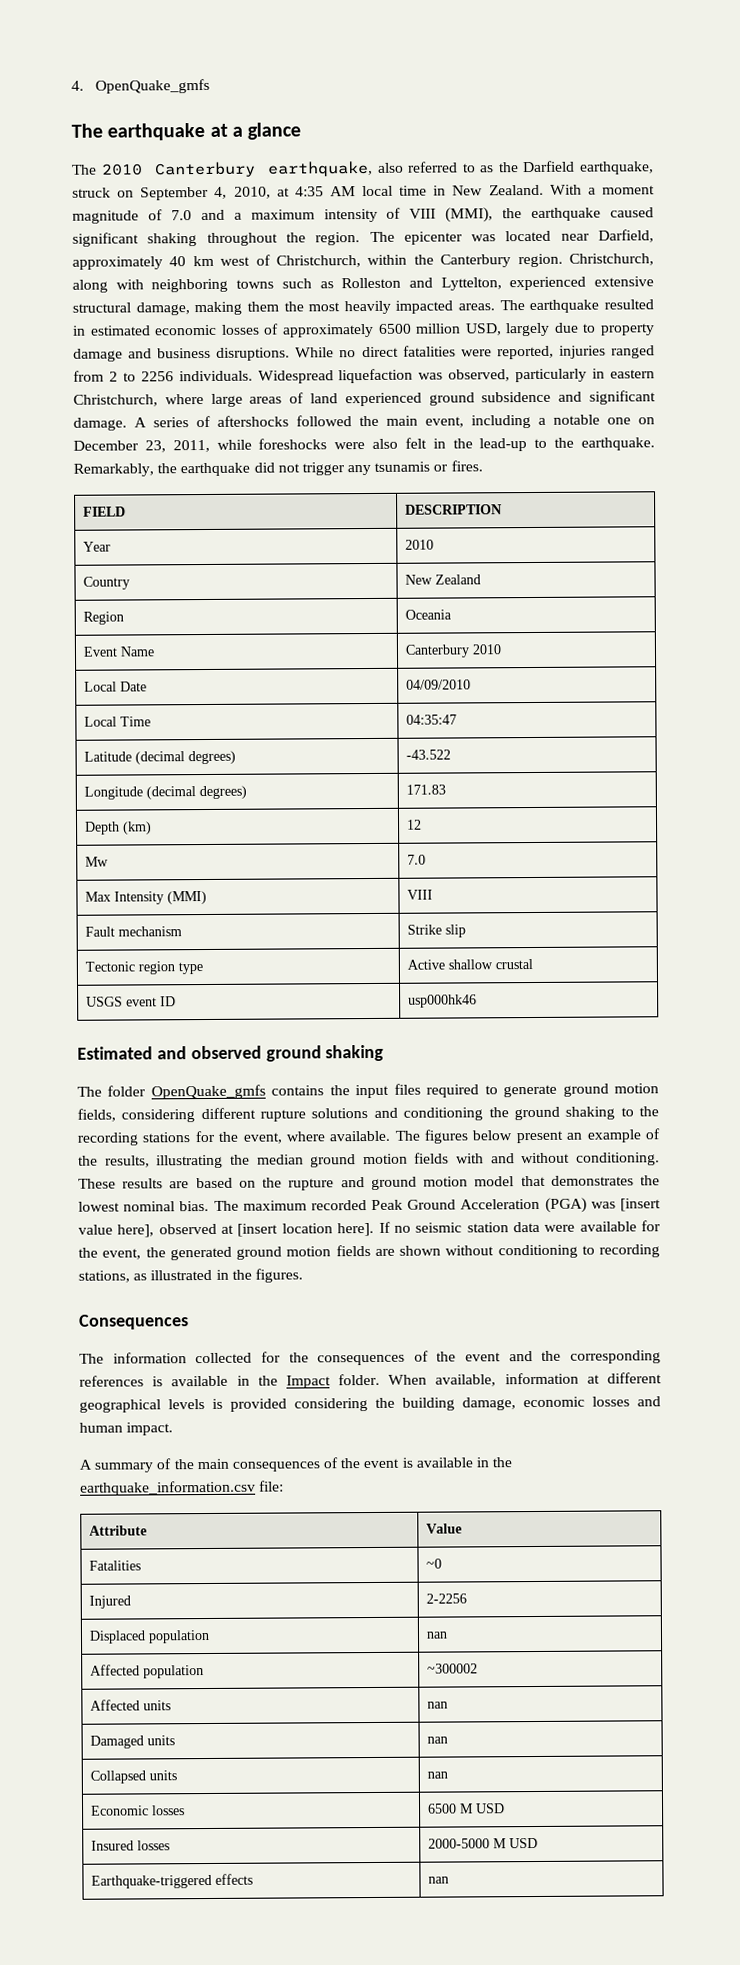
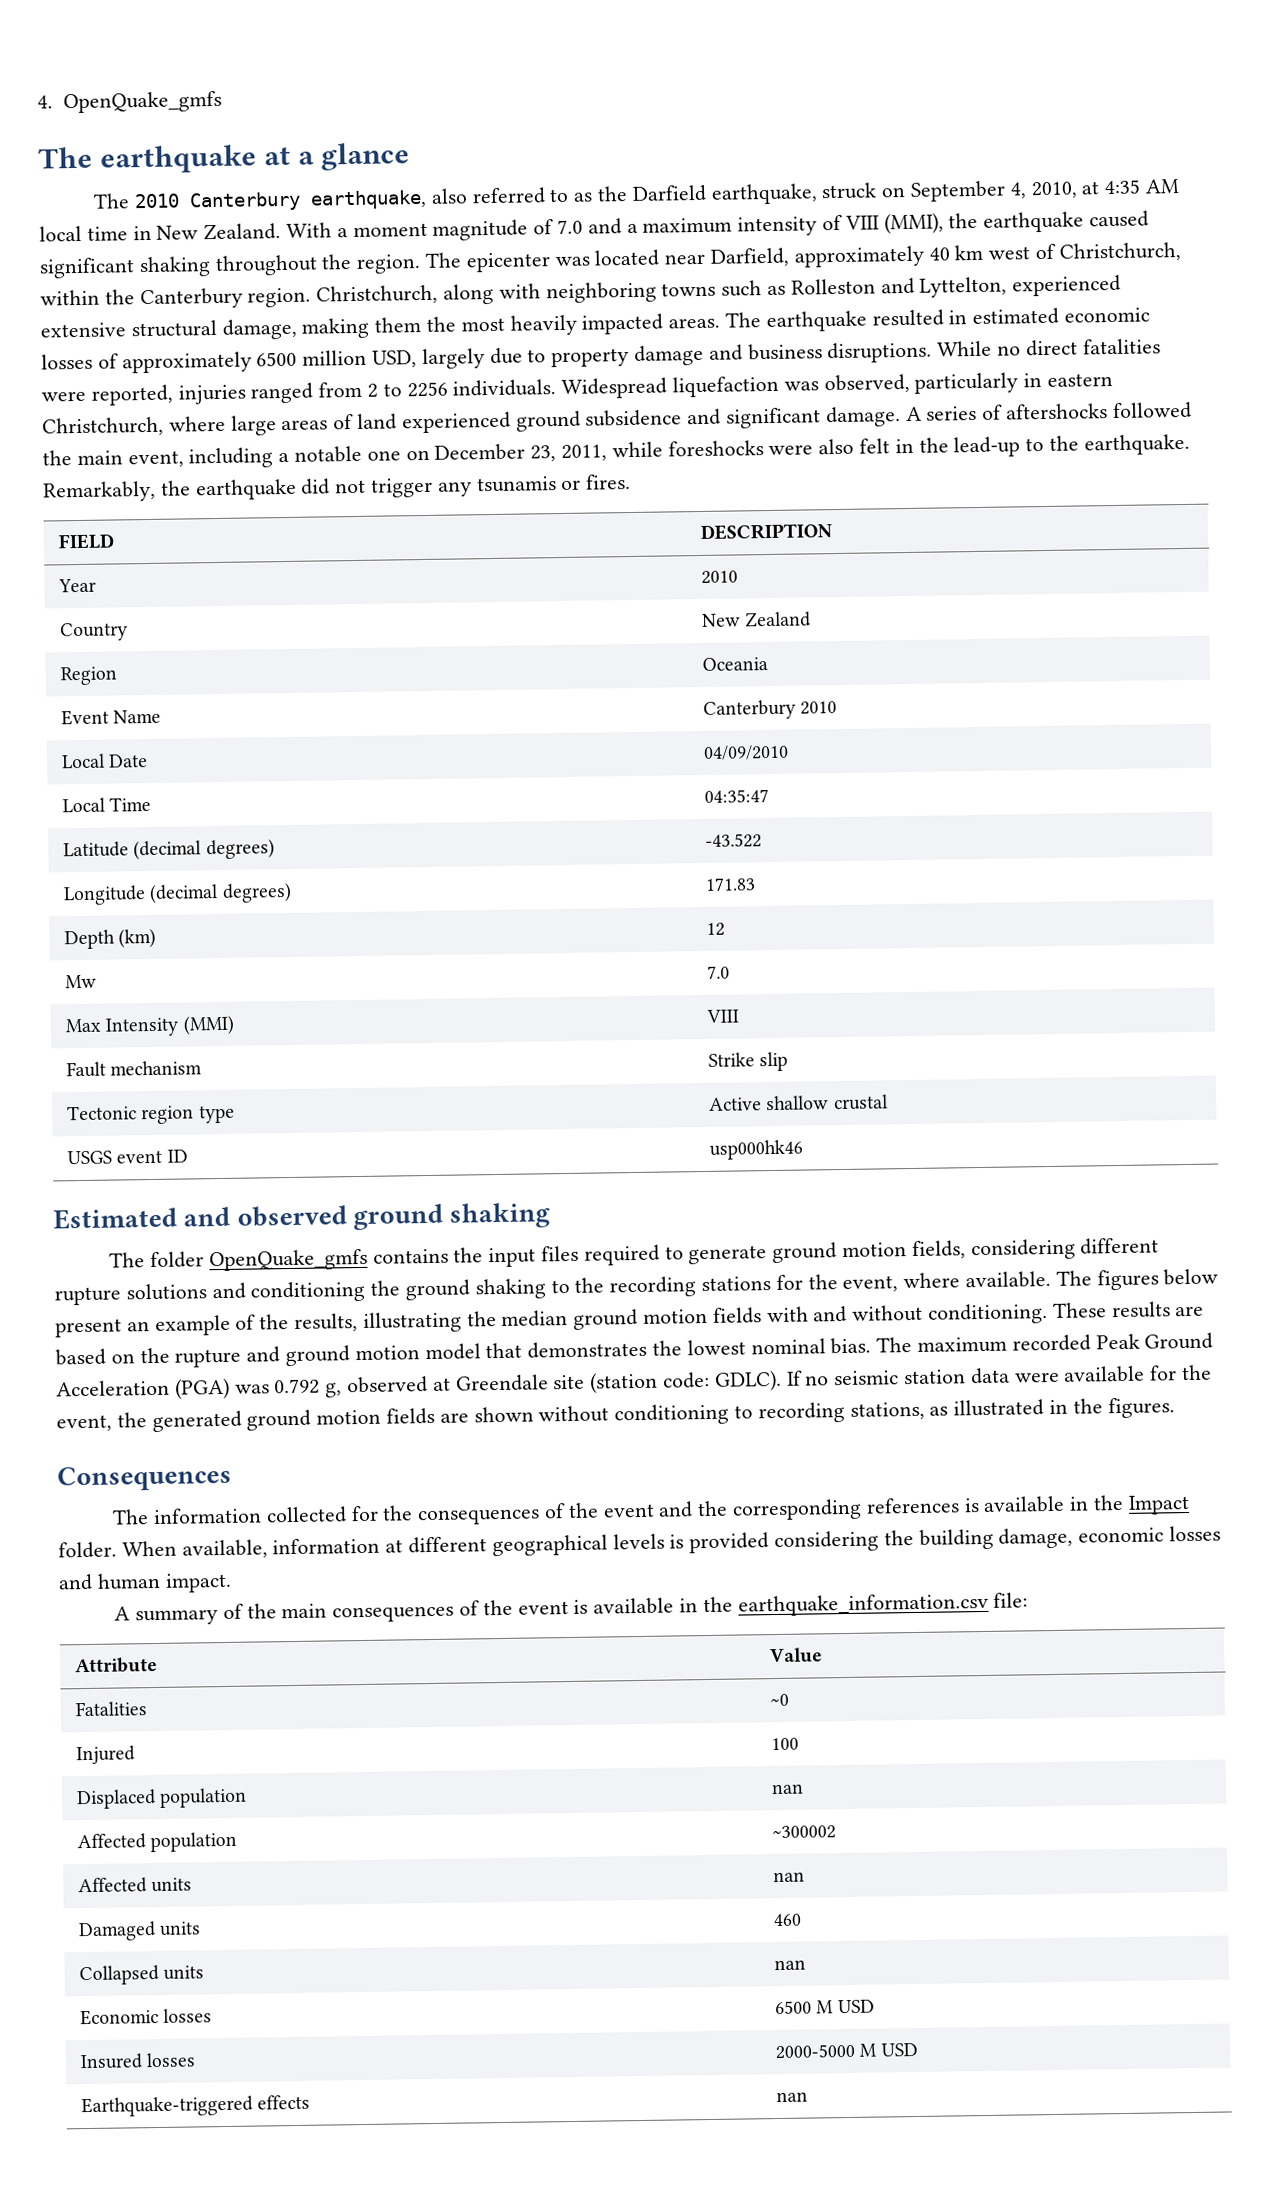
- The maximum recorded Peak Ground Acceleration (PGA) was [insert value here], observed at [insert location here].
+ The maximum recorded Peak Ground Acceleration (PGA) was 0.792 g, observed at Greendale site (station code: GDLC).
- Injured | 2-2256
+ Injured | 100
- Damaged units | nan
+ Damaged units | 460

